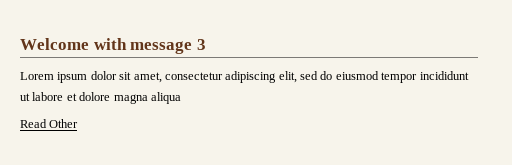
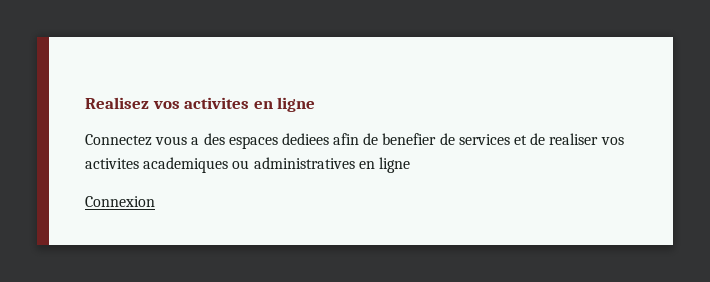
- Welcome with message 3
- Lorem ipsum dolor sit amet, consectetur adipiscing elit, sed do eiusmod tempor incididunt ut labore et dolore magna aliqua
- Read Other
+ Realisez vos activites en ligne
+ Connectez vous a des espaces dediees afin de benefier de services et de realiser vos activites academiques ou administratives en ligne
+ Connexion

